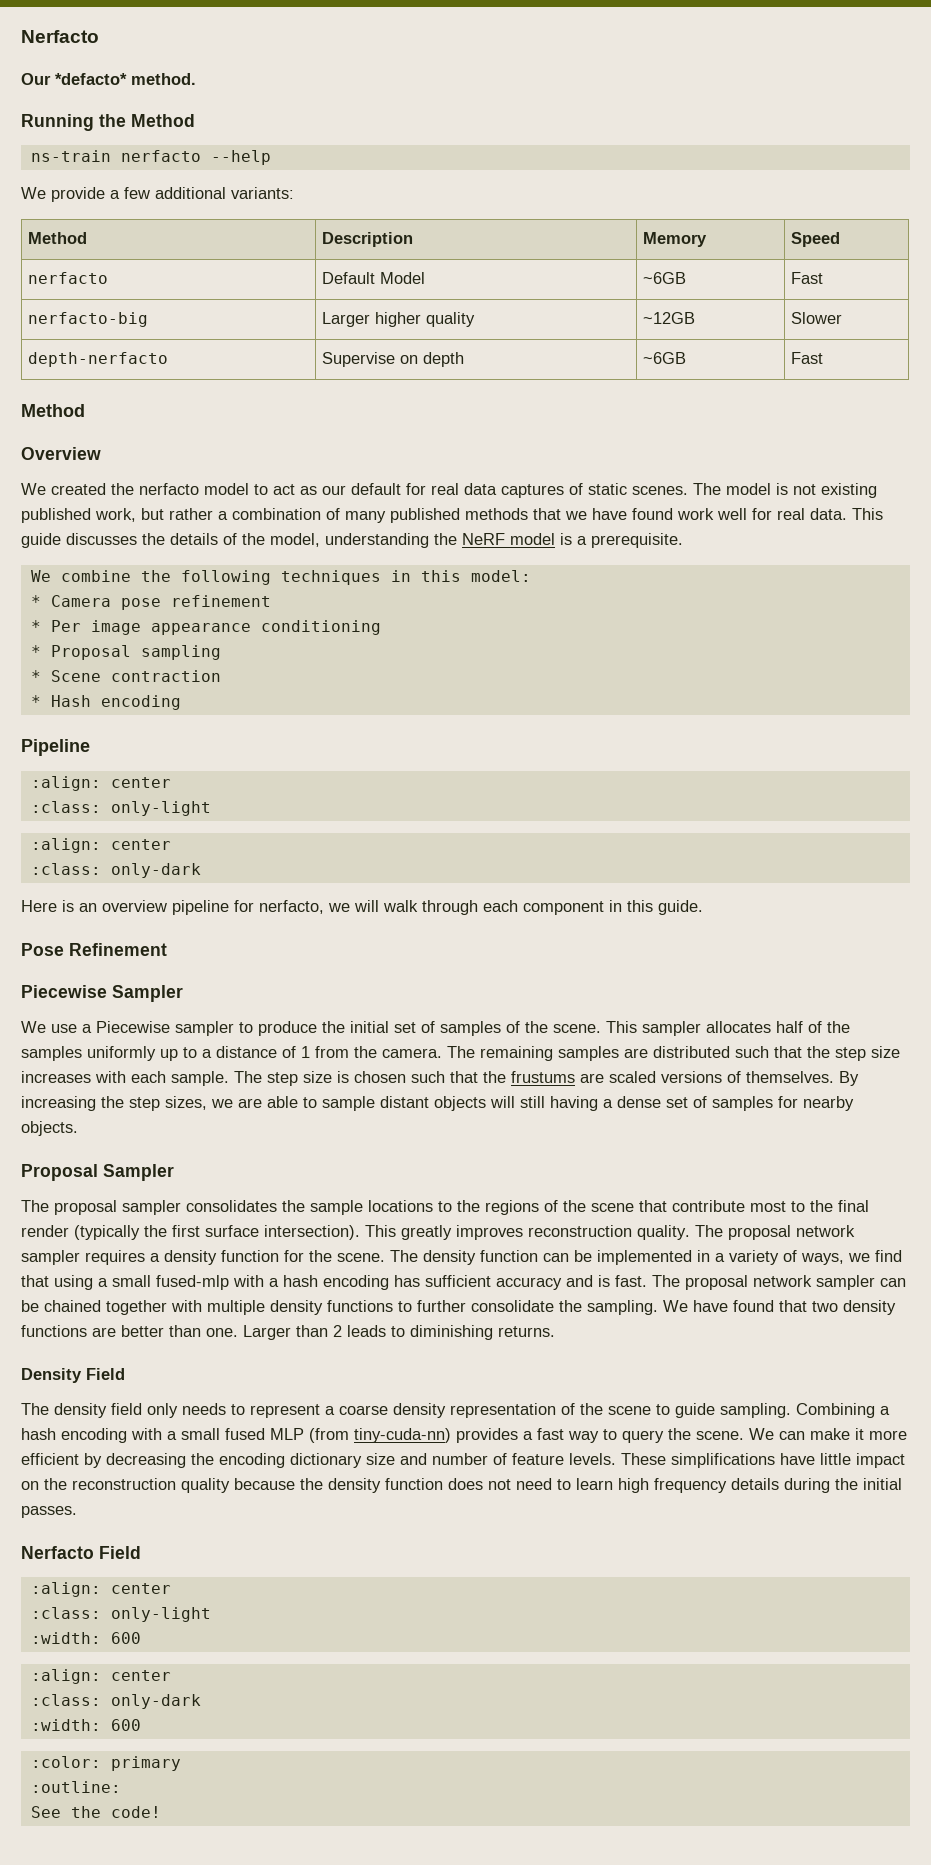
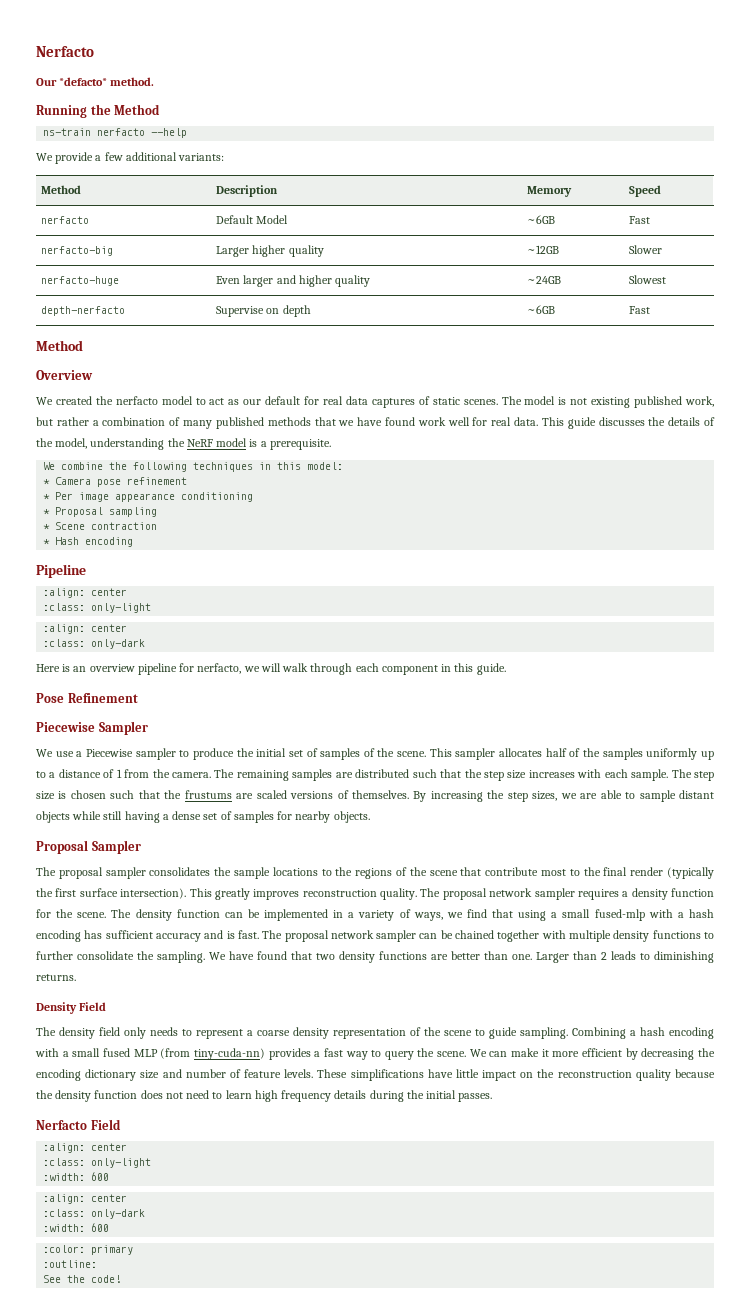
+ nerfacto-huge | Even larger and higher quality | ~24GB | Slowest
- By increasing the step sizes, we are able to sample distant objects will still having a dense set of samples for nearby objects.
+ By increasing the step sizes, we are able to sample distant objects while still having a dense set of samples for nearby objects.

